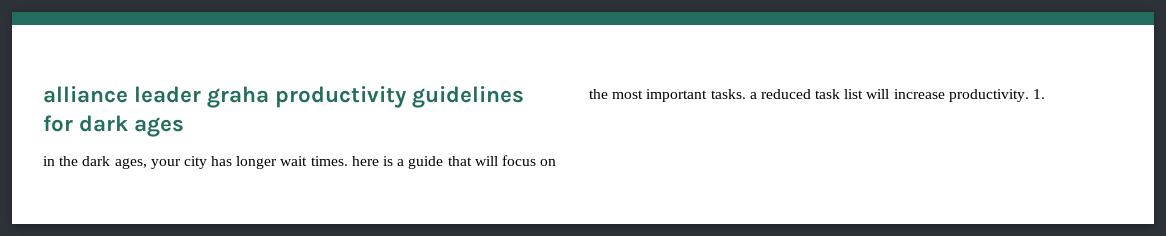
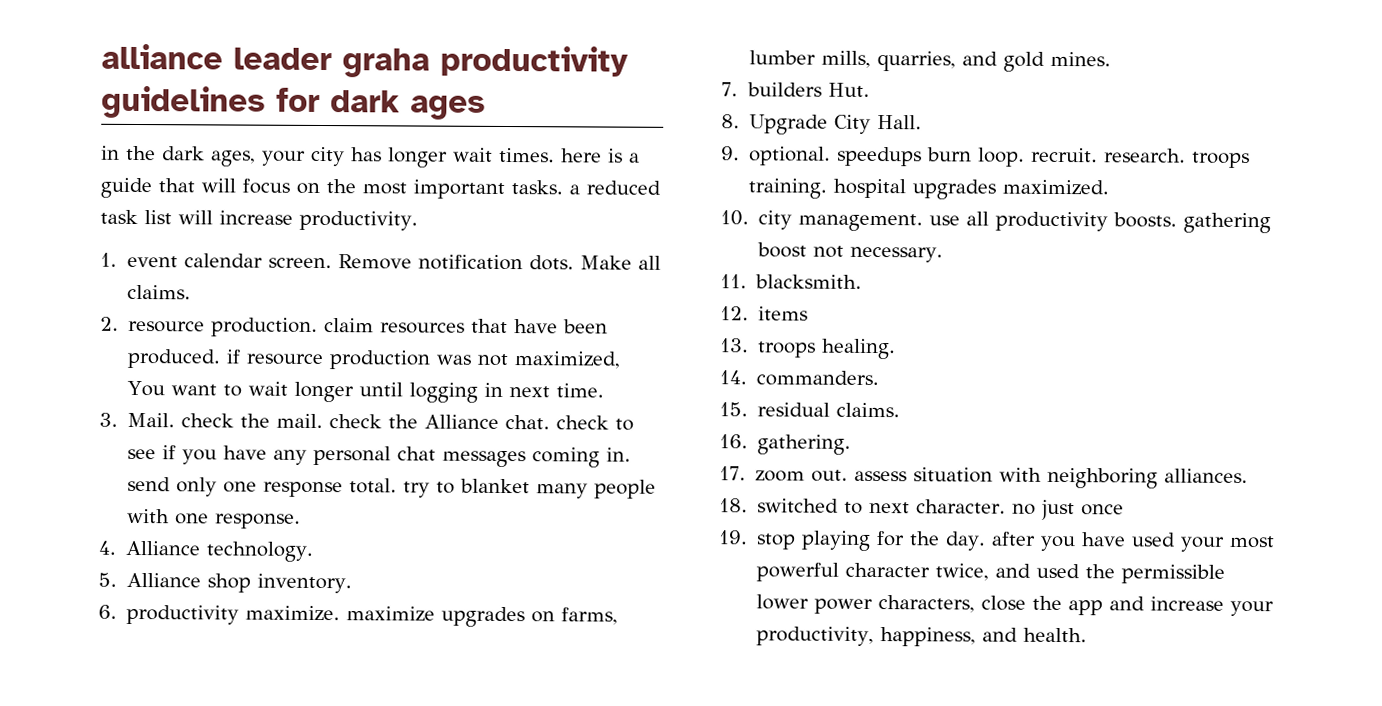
- in the dark ages, your city has longer wait times. here is a guide that will focus on the most important tasks. a reduced task list will increase productivity. 1.
+ in the dark ages, your city has longer wait times. here is a guide that will focus on the most important tasks. a reduced task list will increase productivity.
+ 1. event calendar screen. Remove notification dots. Make all claims.
+ 2. resource production. claim resources that have been produced. if resource production was not maximized, You want to wait longer until logging in next time.
+ 3. Mail. check the mail. check the Alliance chat. check to see if you have any personal chat messages coming in. send only one response total. try to blanket many people with one response.
+ 4. Alliance technology.
+ 5. Alliance shop inventory.
+ 6. productivity maximize. maximize upgrades on farms, lumber mills, quarries, and gold mines.
+ 7. builders Hut.
+ 8. Upgrade City Hall.
+ 9. optional. speedups burn loop. recruit. research. troops training. hospital upgrades maximized.
+ 10. city management. use all productivity boosts. gathering boost not necessary.
+ 11. blacksmith.
+ 12. items
+ 13. troops healing.
+ 14. commanders.
+ 15. residual claims.
+ 16. gathering.
+ 17. zoom out. assess situation with neighboring alliances.
+ 18. switched to next character. no just once
+ 19. stop playing for the day. after you have used your most powerful character twice, and used the permissible lower power characters, close the app and increase your productivity, happiness, and health.

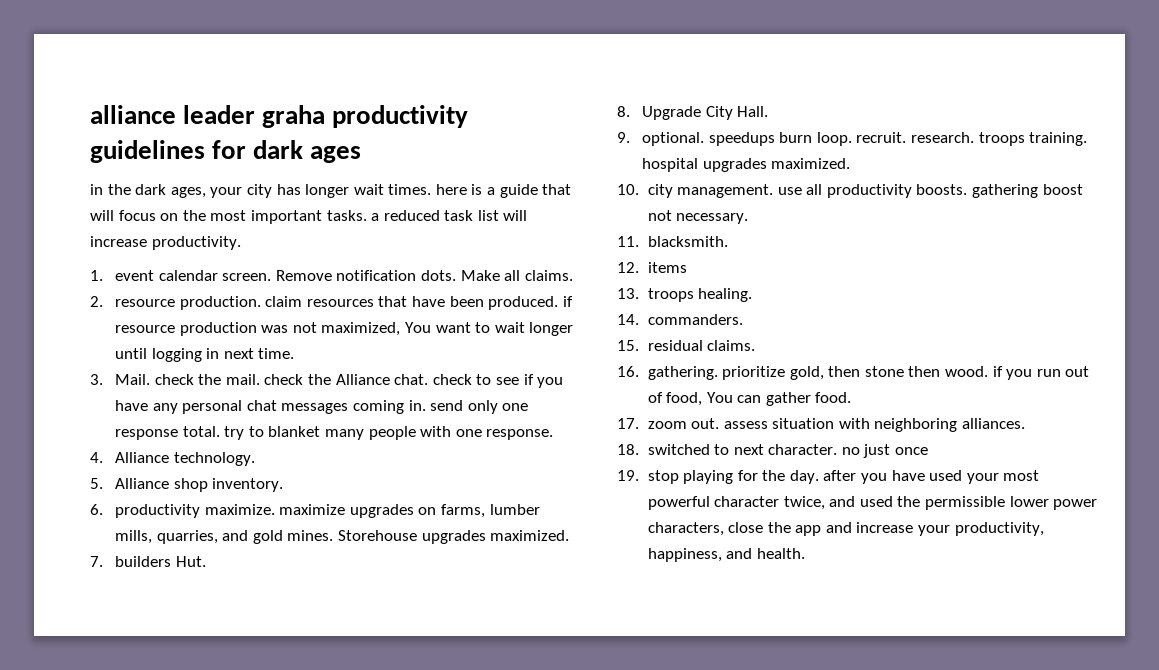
+ Storehouse upgrades maximized.
- 16. gathering.
+ 16. gathering. prioritize gold, then stone then wood. if you run out of food, You can gather food.

